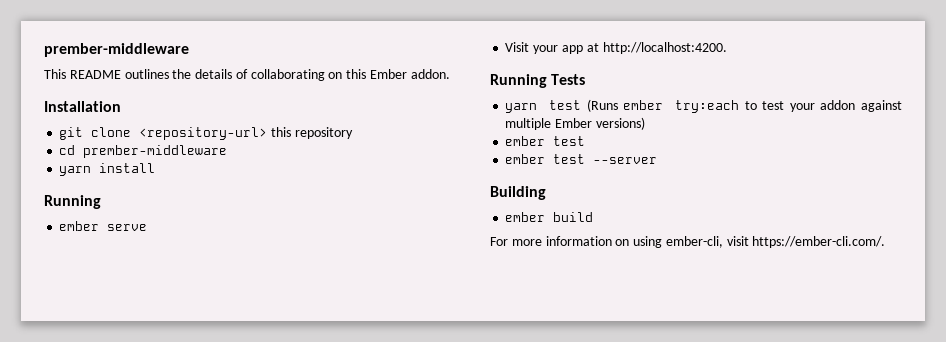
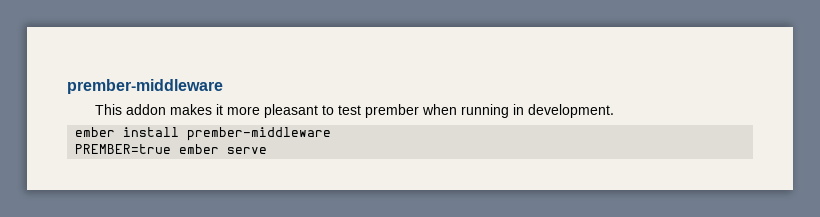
- This README outlines the details of collaborating on this Ember addon.
- Installation
- git clone <repository-url> this repository
- cd prember-middleware
- yarn install
- Running
- ember serve
- Visit your app at http://localhost:4200.
- Running Tests
- yarn test (Runs ember try:each to test your addon against multiple Ember versions)
- ember test
- ember test --server
- Building
- ember build
- For more information on using ember-cli, visit https://ember-cli.com/.
+ This addon makes it more pleasant to test prember when running in development.
+ ember install prember-middleware
+ PREMBER=true ember serve

